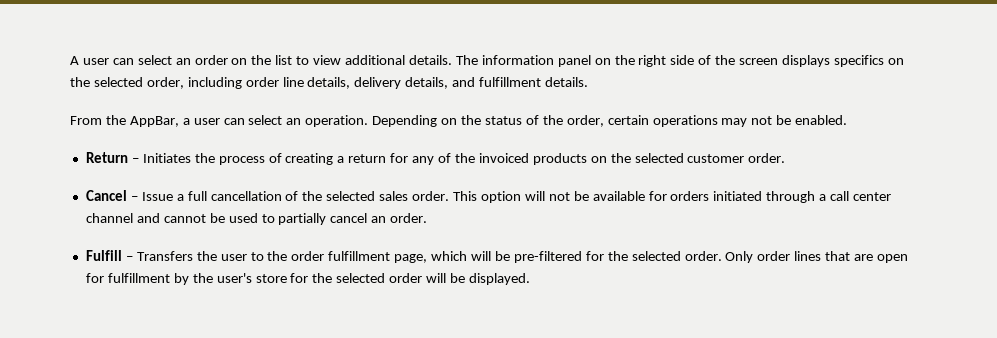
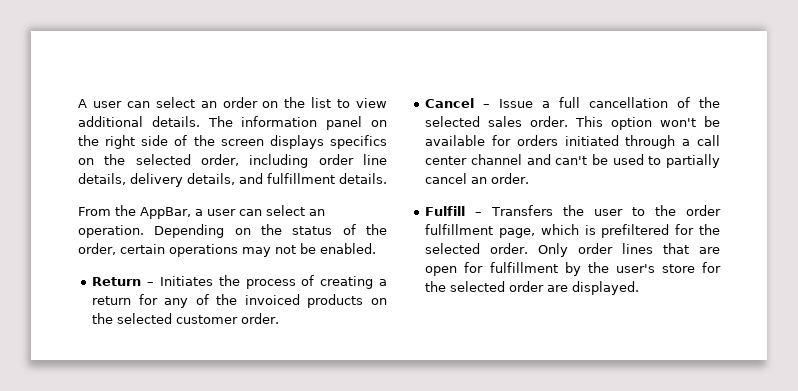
- This option will not be available for orders initiated through a call center channel and cannot be used to partially cancel an order.
+ This option won't be available for orders initiated through a call center channel and can't be used to partially cancel an order.
- Fulfill – Transfers the user to the order fulfillment page, which will be pre-filtered for the selected order.
+ Fulfill – Transfers the user to the order fulfillment page, which is prefiltered for the selected order.
- Only order lines that are open for fulfillment by the user's store for the selected order will be displayed.
+ Only order lines that are open for fulfillment by the user's store for the selected order are displayed.

